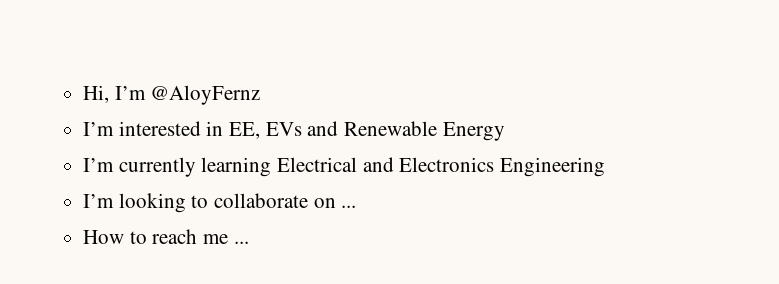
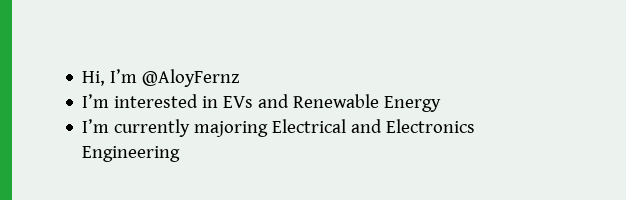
- I’m interested in EE, EVs and Renewable Energy
+ I’m interested in EVs and Renewable Energy
- I’m currently learning Electrical and Electronics Engineering
+ I’m currently majoring Electrical and Electronics Engineering
- I’m looking to collaborate on ...
- How to reach me ...

